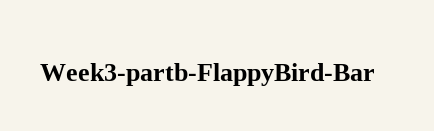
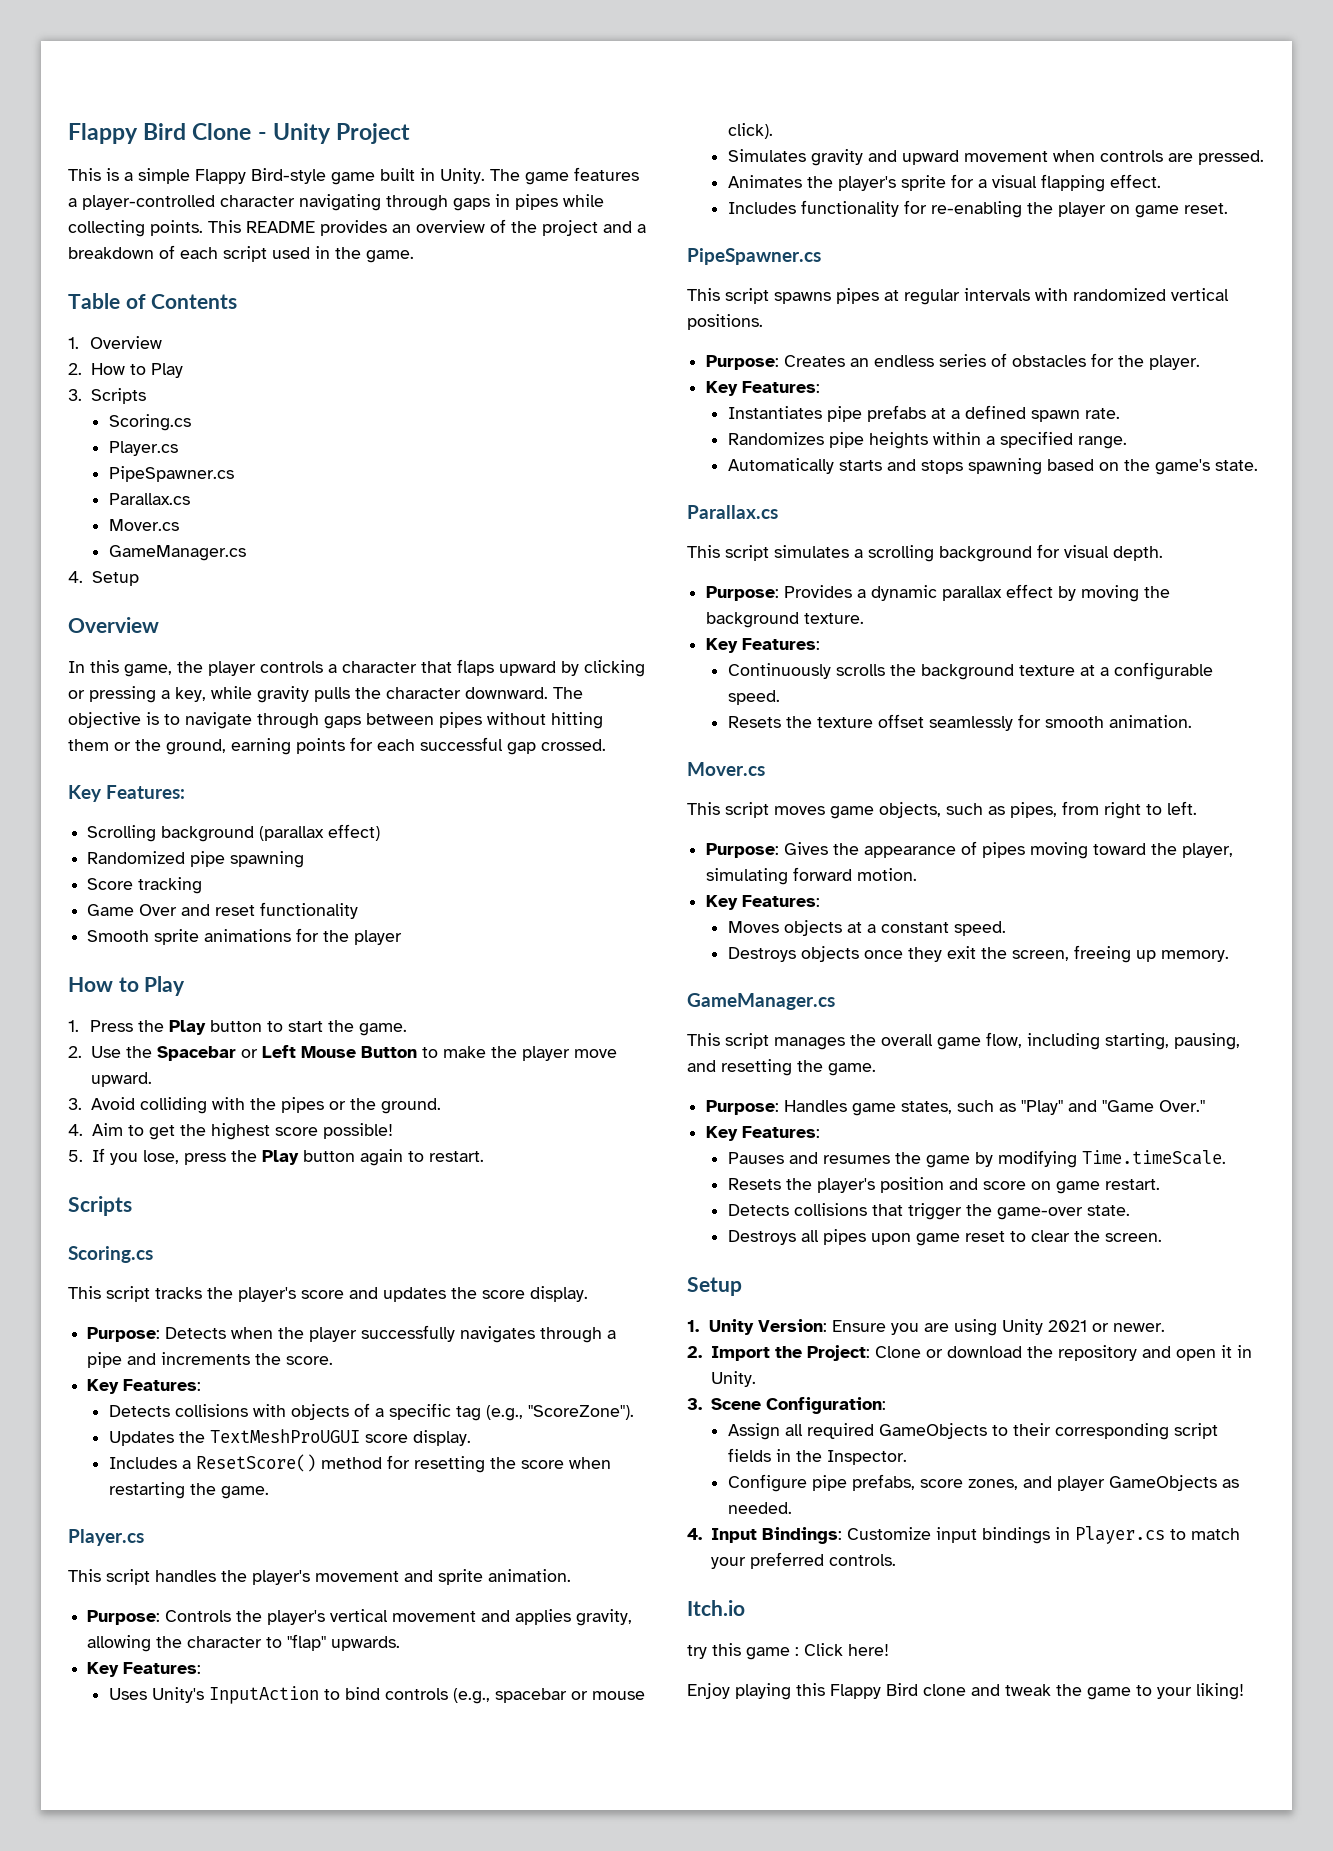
- Week3-partb-FlappyBird-Bar
+ Flappy Bird Clone - Unity Project
+ This is a simple Flappy Bird-style game built in Unity. The game features a player-controlled character navigating through gaps in pipes while collecting points. This README provides an overview of the project and a breakdown of each script used in the game.
+ Table of Contents
+ 1. Overview
+ 2. How to Play
+ 3. Scripts
+ Scoring.cs
+ Player.cs
+ PipeSpawner.cs
+ Parallax.cs
+ Mover.cs
+ GameManager.cs
+ 4. Setup
+ Overview
+ In this game, the player controls a character that flaps upward by clicking or pressing a key, while gravity pulls the character downward. The objective is to navigate through gaps between pipes without hitting them or the ground, earning points for each successful gap crossed.
+ Key Features:
+ Scrolling background (parallax effect)
+ Randomized pipe spawning
+ Score tracking
+ Game Over and reset functionality
+ Smooth sprite animations for the player
+ How to Play
+ 1. Press the Play button to start the game.
+ 2. Use the Spacebar or Left Mouse Button to make the player move upward.
+ 3. Avoid colliding with the pipes or the ground.
+ 4. Aim to get the highest score possible!
+ 5. If you lose, press the Play button again to restart.
+ Scripts
+ Scoring.cs
+ This script tracks the player's score and updates the score display.
+ Purpose: Detects when the player successfully navigates through a pipe and increments the score.
+ Key Features:
+ Detects collisions with objects of a specific tag (e.g., "ScoreZone").
+ Updates the TextMeshProUGUI score display.
+ Includes a ResetScore() method for resetting the score when restarting the game.
+ Player.cs
+ This script handles the player's movement and sprite animation.
+ Purpose: Controls the player's vertical movement and applies gravity, allowing the character to "flap" upwards.
+ Key Features:
+ Uses Unity's InputAction to bind controls (e.g., spacebar or mouse click).
+ Simulates gravity and upward movement when controls are pressed.
+ Animates the player's sprite for a visual flapping effect.
+ Includes functionality for re-enabling the player on game reset.
+ PipeSpawner.cs
+ This script spawns pipes at regular intervals with randomized vertical positions.
+ Purpose: Creates an endless series of obstacles for the player.
+ Key Features:
+ Instantiates pipe prefabs at a defined spawn rate.
+ Randomizes pipe heights within a specified range.
+ Automatically starts and stops spawning based on the game's state.
+ Parallax.cs
+ This script simulates a scrolling background for visual depth.
+ Purpose: Provides a dynamic parallax effect by moving the background texture.
+ Key Features:
+ Continuously scrolls the background texture at a configurable speed.
+ Resets the texture offset seamlessly for smooth animation.
+ Mover.cs
+ This script moves game objects, such as pipes, from right to left.
+ Purpose: Gives the appearance of pipes moving toward the player, simulating forward motion.
+ Key Features:
+ Moves objects at a constant speed.
+ Destroys objects once they exit the screen, freeing up memory.
+ GameManager.cs
+ This script manages the overall game flow, including starting, pausing, and resetting the game.
+ Purpose: Handles game states, such as "Play" and "Game Over."
+ Key Features:
+ Pauses and resumes the game by modifying Time.timeScale.
+ Resets the player's position and score on game restart.
+ Detects collisions that trigger the game-over state.
+ Destroys all pipes upon game reset to clear the screen.
+ Setup
+ 1. Unity Version: Ensure you are using Unity 2021 or newer.
+ 2. Import the Project: Clone or download the repository and open it in Unity.
+ 3. Scene Configuration:
+ Assign all required GameObjects to their corresponding script fields in the Inspector.
+ Configure pipe prefabs, score zones, and player GameObjects as needed.
+ 4. Input Bindings: Customize input bindings in Player.cs to match your preferred controls.
+ Itch.io
+ try this game : Click here!
+ Enjoy playing this Flappy Bird clone and tweak the game to your liking!

